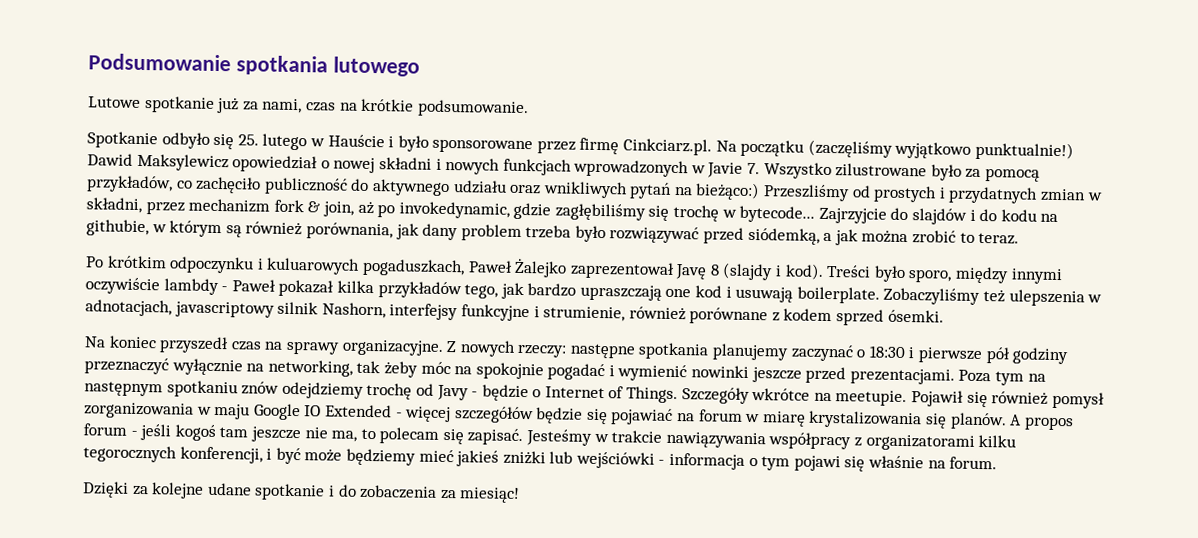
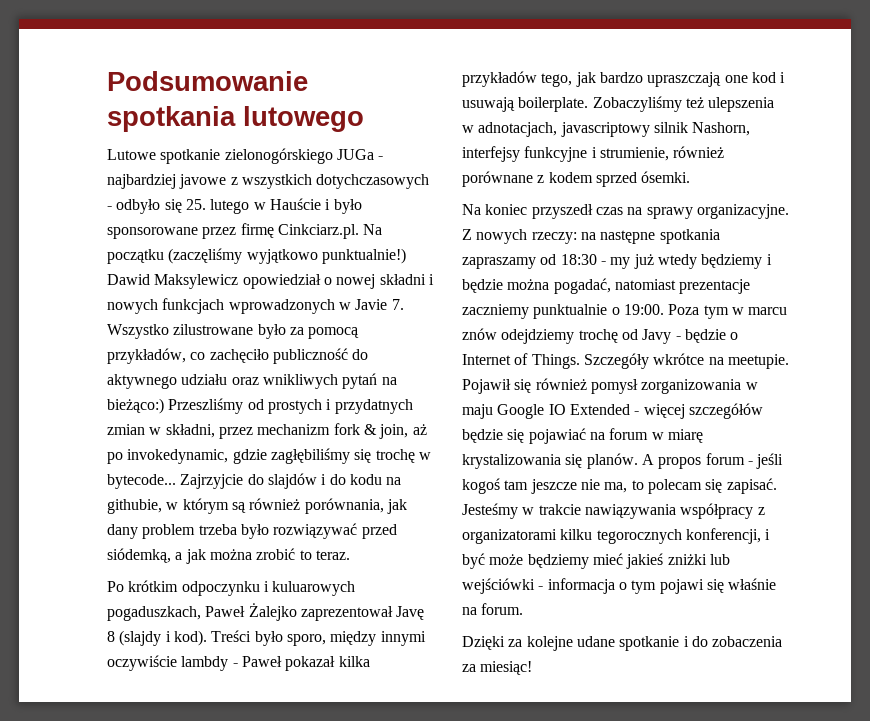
- Lutowe spotkanie już za nami, czas na krótkie podsumowanie.
- Spotkanie odbyło się 25. lutego w Hauście i było sponsorowane przez firmę Cinkciarz.pl. Na początku (zaczęliśmy wyjątkowo punktualnie!)
+ Lutowe spotkanie zielonogórskiego JUGa - najbardziej javowe z wszystkich dotychczasowych - odbyło się 25. lutego w Hauście i było sponsorowane przez firmę Cinkciarz.pl. Na początku (zaczęliśmy wyjątkowo punktualnie!)
- Z nowych rzeczy: następne spotkania planujemy zaczynać o 18:30 i pierwsze pół godziny przeznaczyć wyłącznie na networking, tak żeby móc na spokojnie pogadać i wymienić nowinki jeszcze przed prezentacjami. Poza tym na następnym spotkaniu znów odejdziemy trochę od Javy - będzie o Internet of Things.
+ Z nowych rzeczy: na następne spotkania zapraszamy od 18:30 - my już wtedy będziemy i będzie można pogadać, natomiast prezentacje zaczniemy punktualnie o 19:00. Poza tym w marcu znów odejdziemy trochę od Javy - będzie o Internet of Things.

